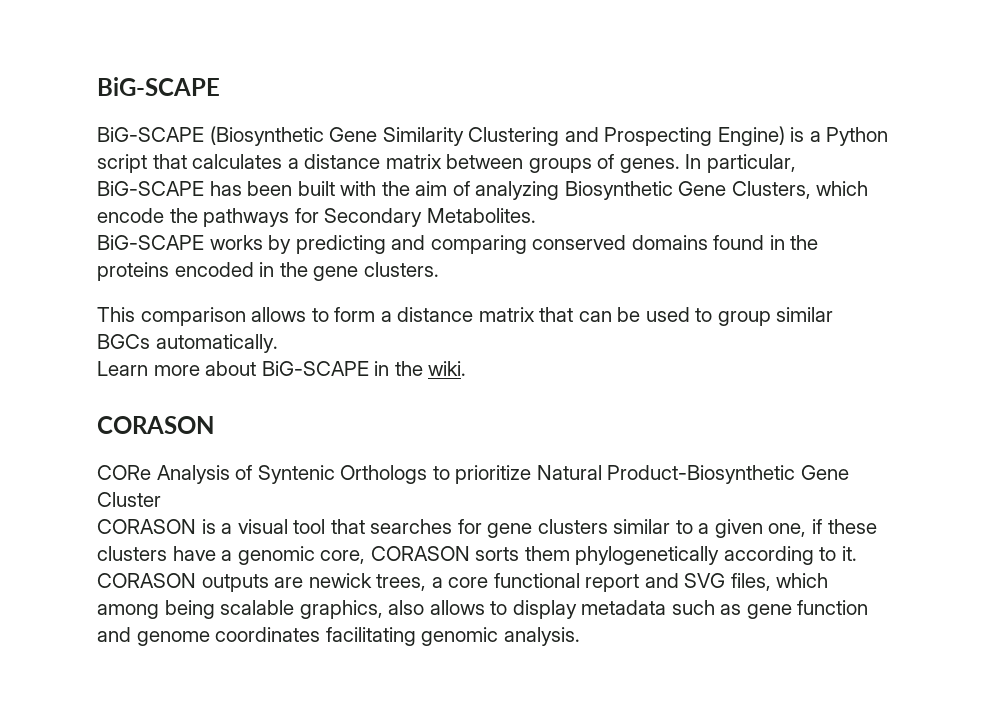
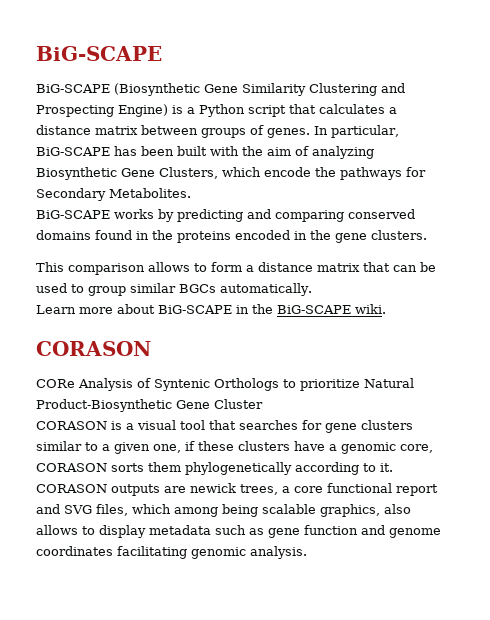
- Learn more about BiG-SCAPE in the wiki.
+ Learn more about BiG-SCAPE in the BiG-SCAPE wiki.

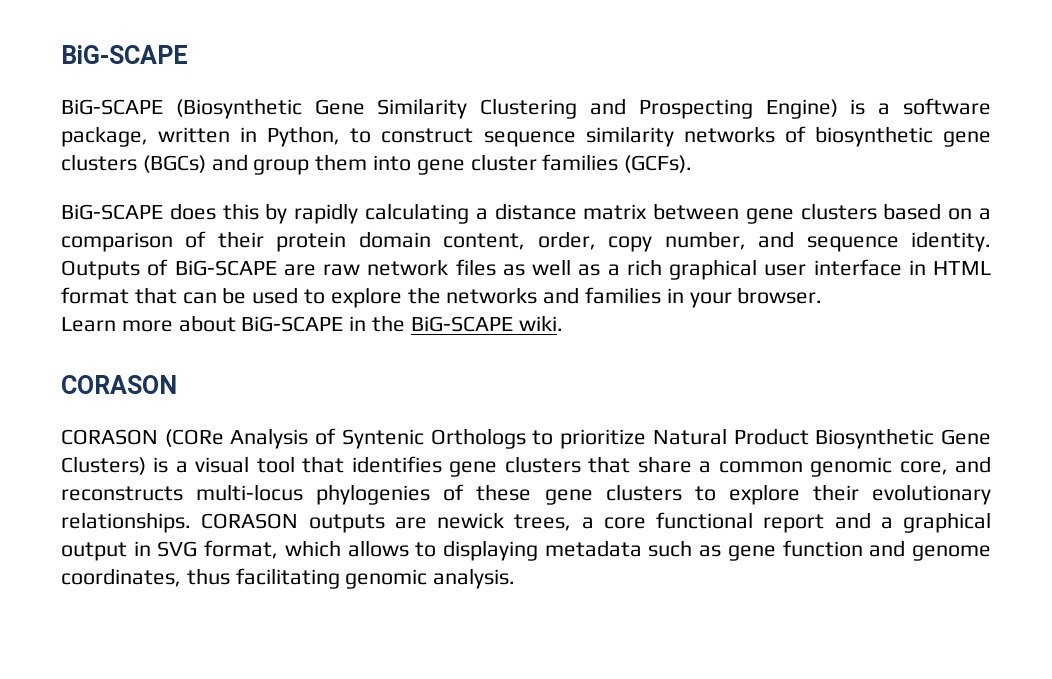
- BiG-SCAPE (Biosynthetic Gene Similarity Clustering and Prospecting Engine) is a Python script that calculates a distance matrix between groups of genes. In particular, BiG-SCAPE has been built with the aim of analyzing Biosynthetic Gene Clusters, which encode the pathways for Secondary Metabolites.
- BiG-SCAPE works by predicting and comparing conserved domains found in the proteins encoded in the gene clusters.
- This comparison allows to form a distance matrix that can be used to group similar BGCs automatically.
+ BiG-SCAPE (Biosynthetic Gene Similarity Clustering and Prospecting Engine) is a software package, written in Python, to construct sequence similarity networks of biosynthetic gene clusters (BGCs) and group them into gene cluster families (GCFs).
+ BiG-SCAPE does this by rapidly calculating a distance matrix between gene clusters based on a comparison of their protein domain content, order, copy number, and sequence identity. Outputs of BiG-SCAPE are raw network files as well as a rich graphical user interface in HTML format that can be used to explore the networks and families in your browser.
- CORe Analysis of Syntenic Orthologs to prioritize Natural Product-Biosynthetic Gene Cluster
- CORASON is a visual tool that searches for gene clusters similar to a given one, if these clusters have a genomic core, CORASON sorts them phylogenetically according to it.
+ CORASON (CORe Analysis of Syntenic Orthologs to prioritize Natural Product Biosynthetic Gene Clusters) is a visual tool that identifies gene clusters that share a common genomic core, and reconstructs multi-locus phylogenies of these gene clusters to explore their evolutionary relationships.
- CORASON outputs are newick trees, a core functional report and SVG files, which among being scalable graphics, also allows to display metadata such as gene function and genome coordinates facilitating genomic analysis.
+ CORASON outputs are newick trees, a core functional report and a graphical output in SVG format, which allows to displaying metadata such as gene function and genome coordinates, thus facilitating genomic analysis.

